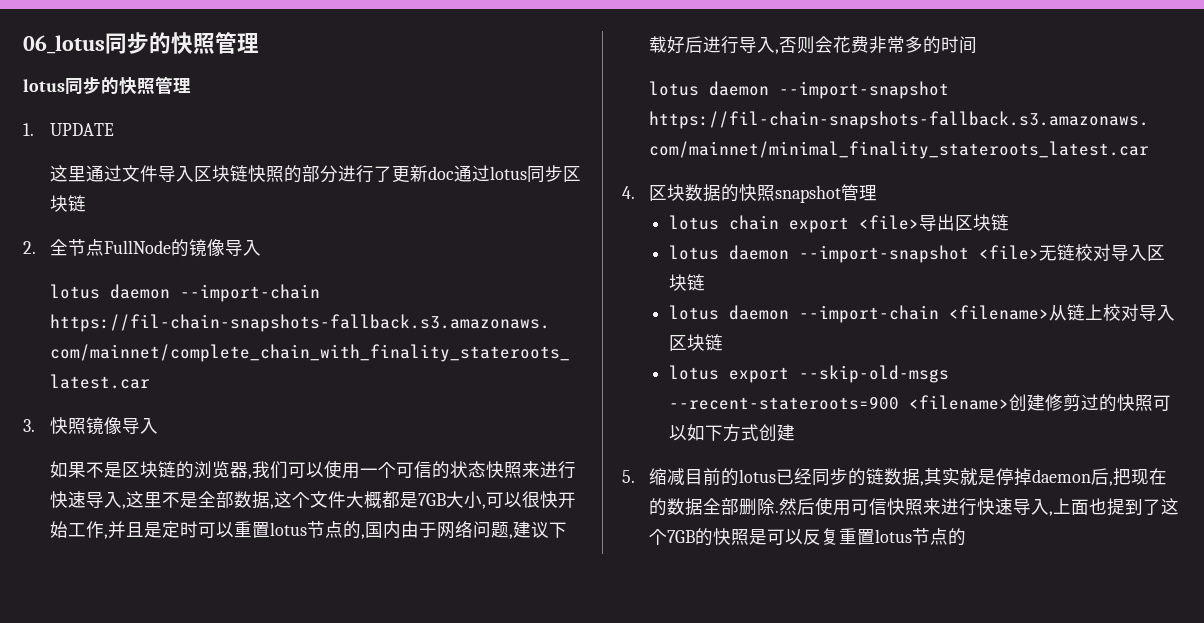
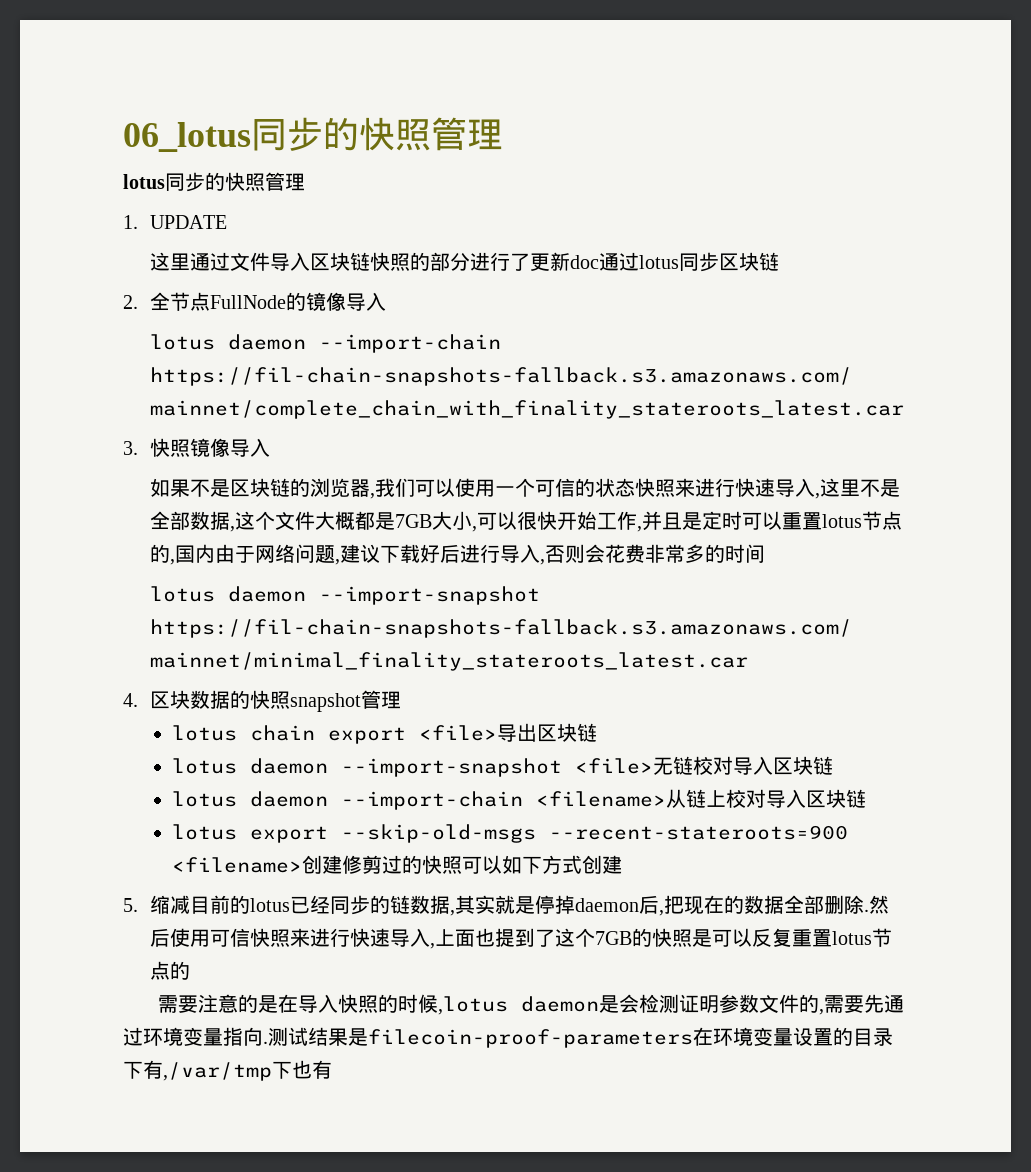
+ 需要注意的是在导入快照的时候,lotus daemon是会检测证明参数文件的,需要先通过环境变量指向.测试结果是filecoin-proof-parameters在环境变量设置的目录下有,/var/tmp下也有

